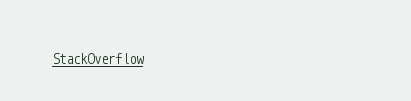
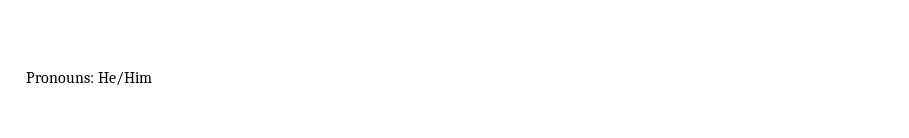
- StackOverflow
+ Pronouns: He/Him

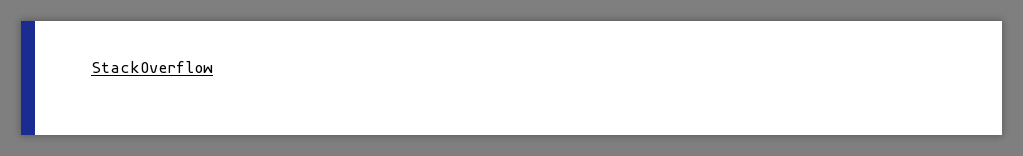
- Pronouns: He/Him
+ StackOverflow

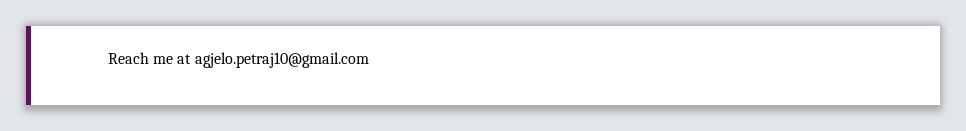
- StackOverflow
+ Reach me at agjelo.petraj10@gmail.com

